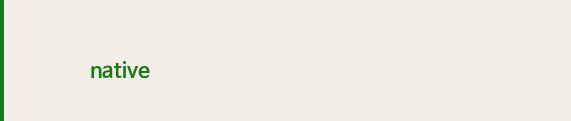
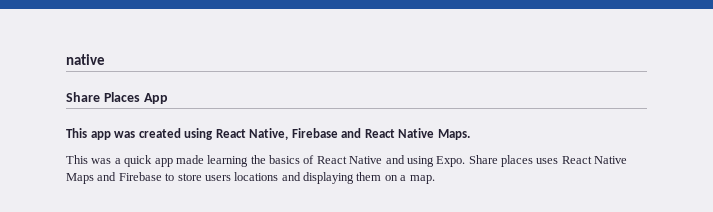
+ Share Places App
+ This app was created using React Native, Firebase and React Native Maps.
+ This was a quick app made learning the basics of React Native and using Expo. Share places uses React Native Maps and Firebase to store users locations and displaying them on a map.

